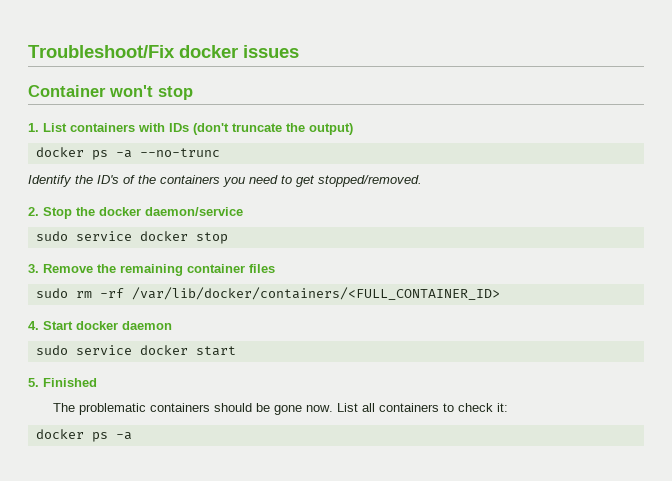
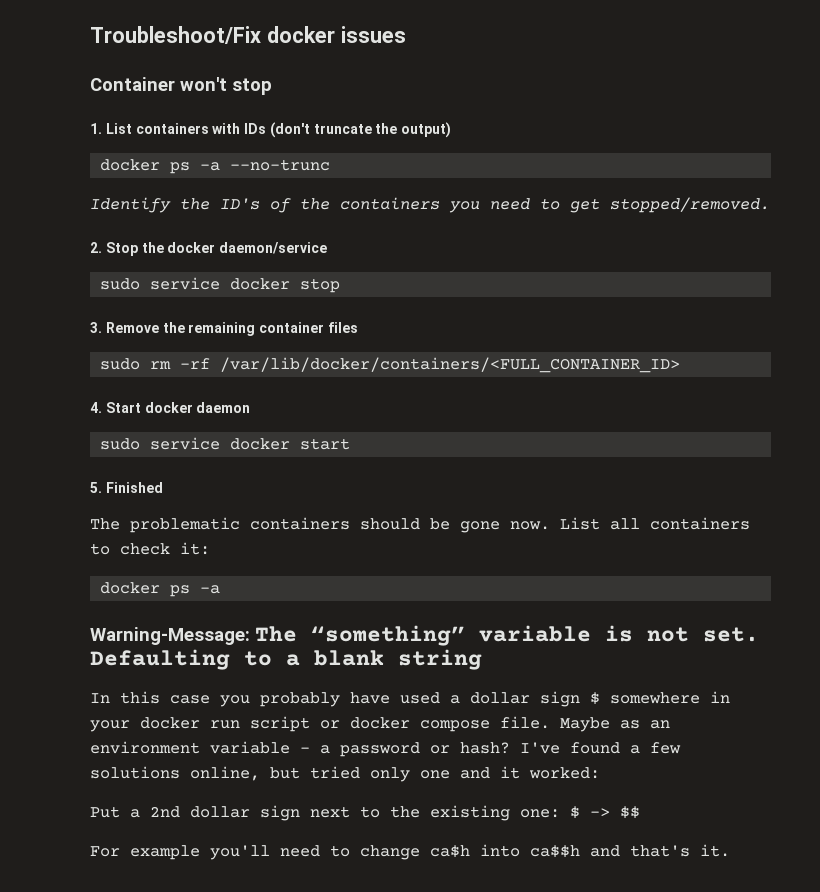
+ Warning-Message: The “something” variable is not set. Defaulting to a blank string
+ In this case you probably have used a dollar sign $ somewhere in your docker run script or docker compose file. Maybe as an environment variable - a password or hash? I've found a few solutions online, but tried only one and it worked:
+ Put a 2nd dollar sign next to the existing one: $ -> $$
+ For example you'll need to change ca$h into ca$$h and that's it.

